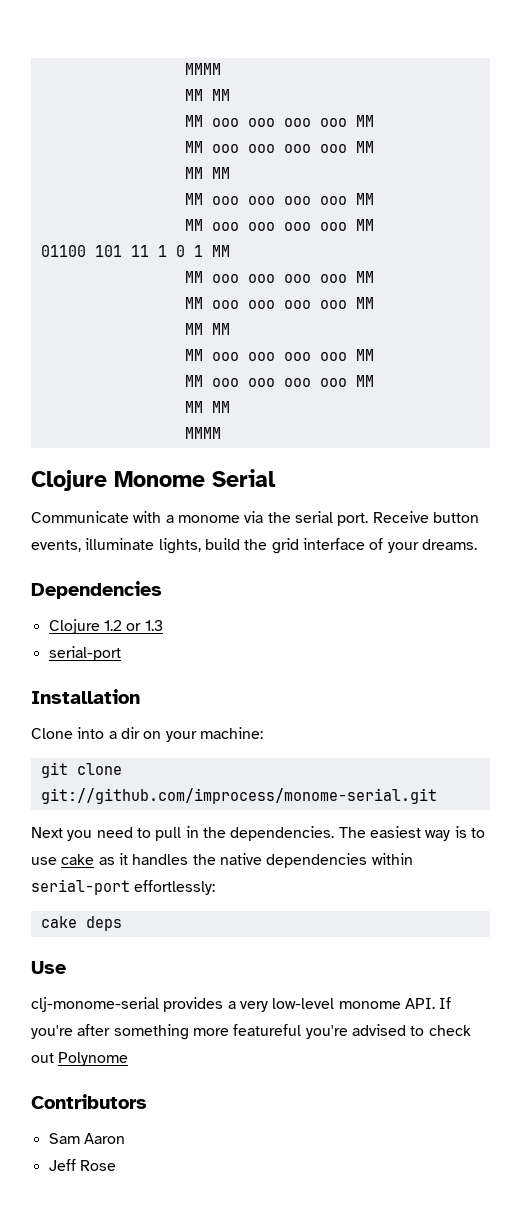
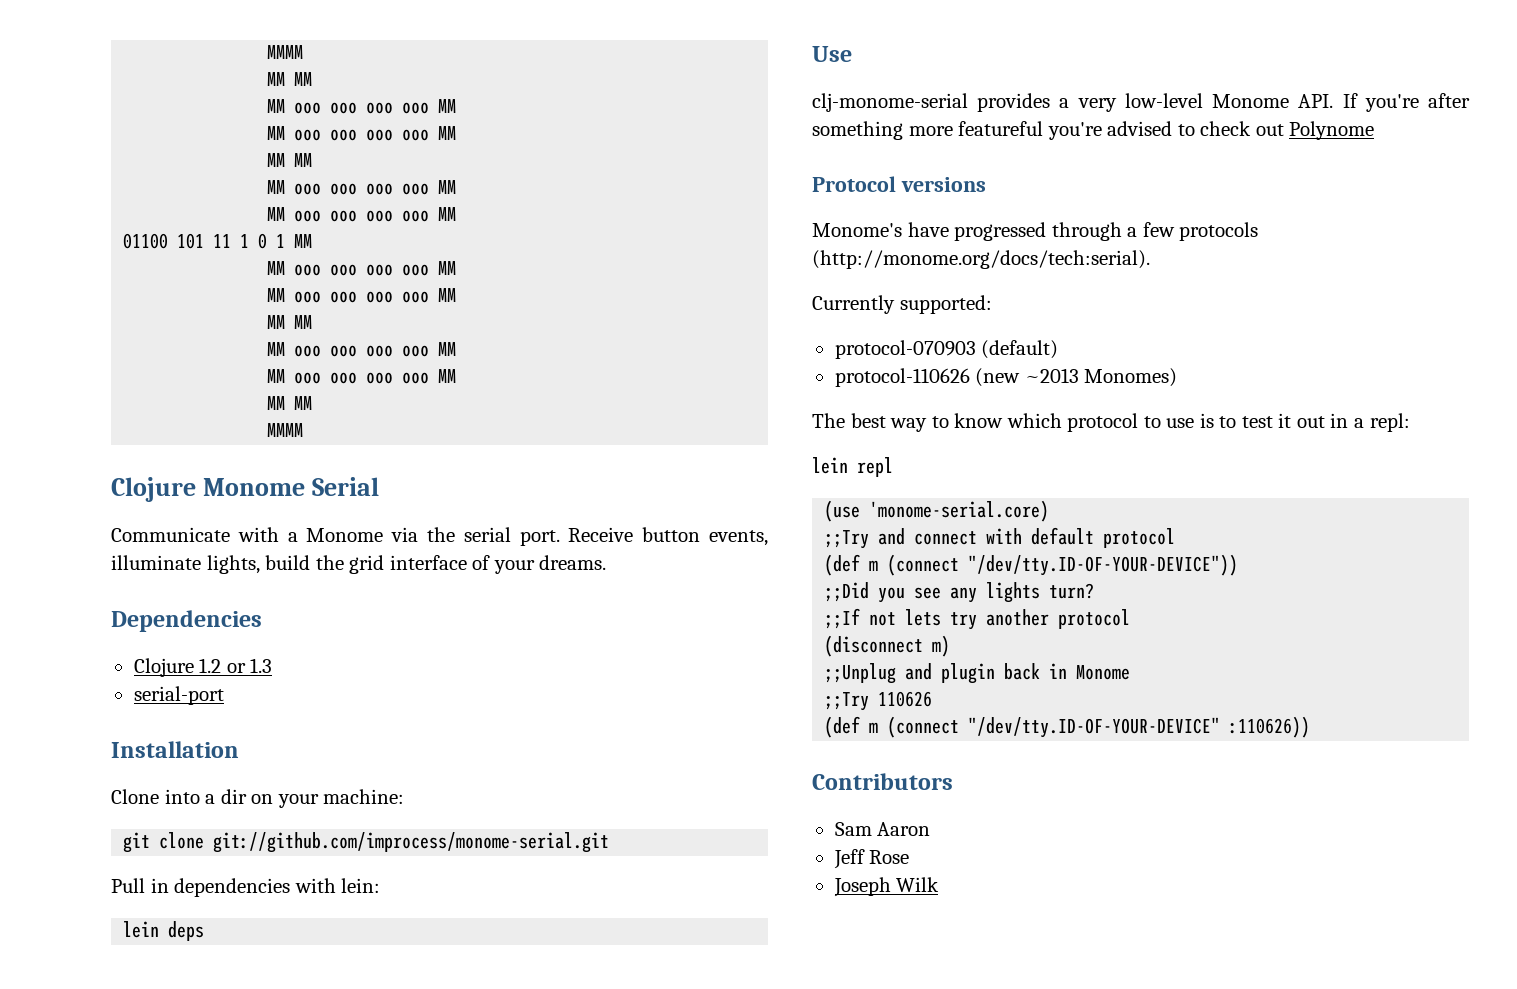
- Communicate with a monome via the serial port.
+ Communicate with a Monome via the serial port.
- Next you need to pull in the dependencies. The easiest way is to use cake as it handles the native dependencies within serial-port effortlessly:
- cake deps
+ Pull in dependencies with lein:
+ lein deps
- clj-monome-serial provides a very low-level monome API. If you're after something more featureful you're advised to check out Polynome
+ clj-monome-serial provides a very low-level Monome API. If you're after something more featureful you're advised to check out Polynome
+ Protocol versions
+ Monome's have progressed through a few protocols (http://monome.org/docs/tech:serial).
+ Currently supported:
+ protocol-070903 (default)
+ protocol-110626 (new ~2013 Monomes)
+ The best way to know which protocol to use is to test it out in a repl:
+ lein repl
+ (use 'monome-serial.core)
+ ;;Try and connect with default protocol
+ (def m (connect "/dev/tty.ID-OF-YOUR-DEVICE"))
+ ;;Did you see any lights turn?
+ ;;If not lets try another protocol
+ (disconnect m)
+ ;;Unplug and plugin back in Monome
+ ;;Try 110626
+ (def m (connect "/dev/tty.ID-OF-YOUR-DEVICE" :110626))
+ Joseph Wilk

